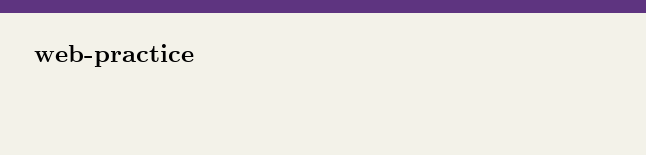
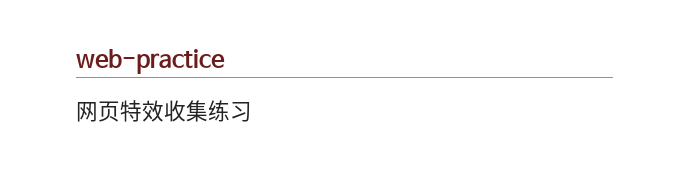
+ 网页特效收集练习

